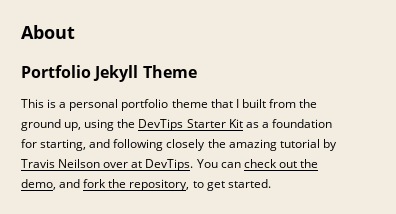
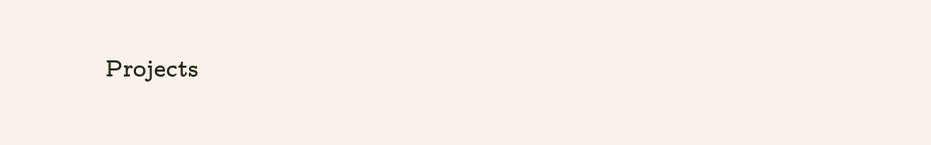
- About
- Portfolio Jekyll Theme
- This is a personal portfolio theme that I built from the ground up, using the DevTips Starter Kit as a foundation for starting, and following closely the amazing tutorial by Travis Neilson over at DevTips. You can check out the demo, and fork the repository, to get started.
+ Projects

